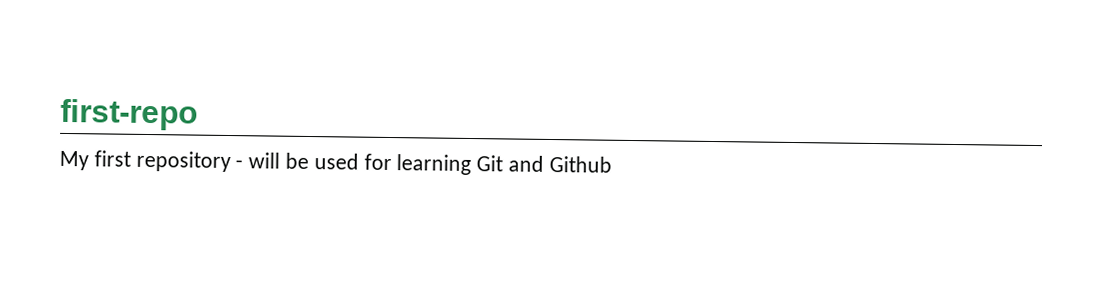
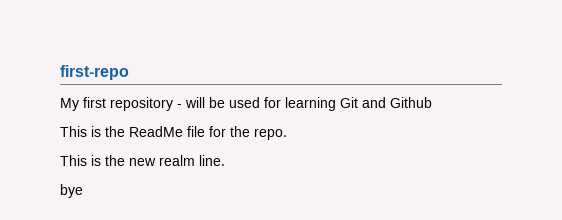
+ This is the ReadMe file for the repo.
+ This is the new realm line.
+ bye

